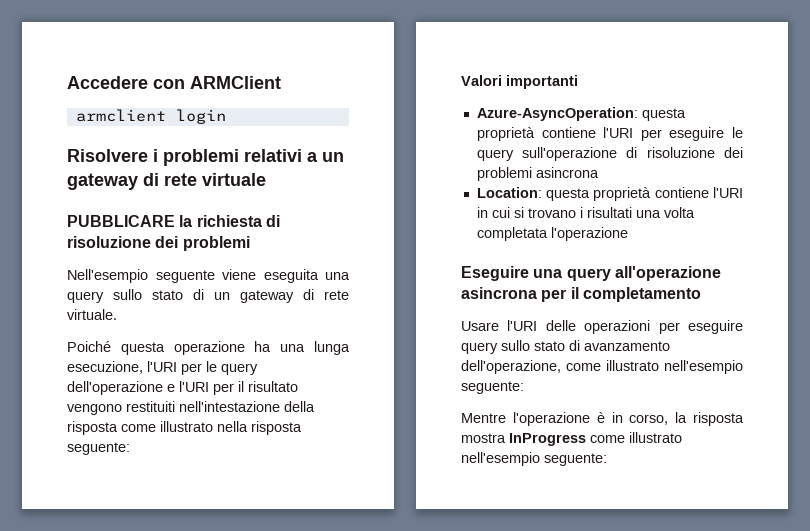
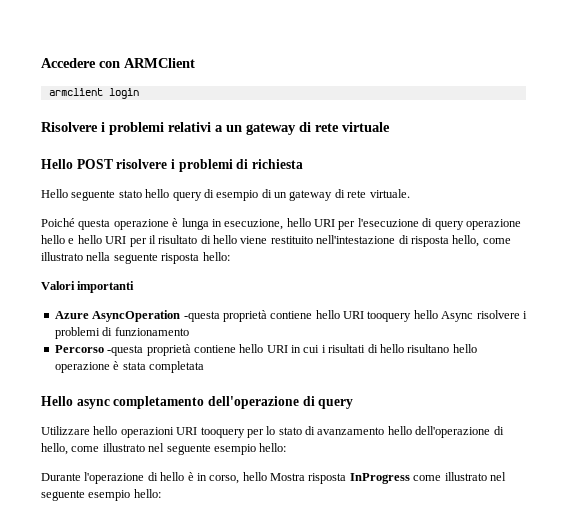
- PUBBLICARE la richiesta di risoluzione dei problemi
- Nell'esempio seguente viene eseguita una query sullo stato di un gateway di rete virtuale.
+ Hello POST risolvere i problemi di richiesta
+ Hello seguente stato hello query di esempio di un gateway di rete virtuale.
- Poiché questa operazione ha una lunga esecuzione, l'URI per le query dell'operazione e l'URI per il risultato vengono restituiti nell'intestazione della risposta come illustrato nella risposta seguente:
+ Poiché questa operazione è lunga in esecuzione, hello URI per l'esecuzione di query operazione hello e hello URI per il risultato di hello viene restituito nell'intestazione di risposta hello, come illustrato nella seguente risposta hello:
  Valori importanti
- Azure-AsyncOperation: questa proprietà contiene l'URI per eseguire le query sull'operazione di risoluzione dei problemi asincrona
- Location: questa proprietà contiene l'URI in cui si trovano i risultati una volta completata l'operazione
- Eseguire una query all'operazione asincrona per il completamento
- Usare l'URI delle operazioni per eseguire query sullo stato di avanzamento dell'operazione, come illustrato nell'esempio seguente:
- Mentre l'operazione è in corso, la risposta mostra InProgress come illustrato nell'esempio seguente:
+ Azure AsyncOperation -questa proprietà contiene hello URI tooquery hello Async risolvere i problemi di funzionamento
+ Percorso -questa proprietà contiene hello URI in cui i risultati di hello risultano hello operazione è stata completata
+ Hello async completamento dell'operazione di query
+ Utilizzare hello operazioni URI tooquery per lo stato di avanzamento hello dell'operazione di hello, come illustrato nel seguente esempio hello:
+ Durante l'operazione di hello è in corso, hello Mostra risposta InProgress come illustrato nel seguente esempio hello:

